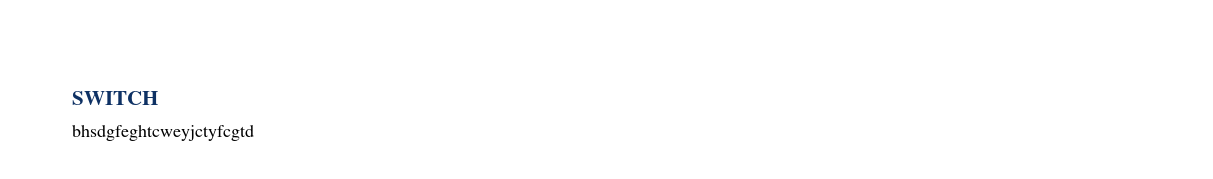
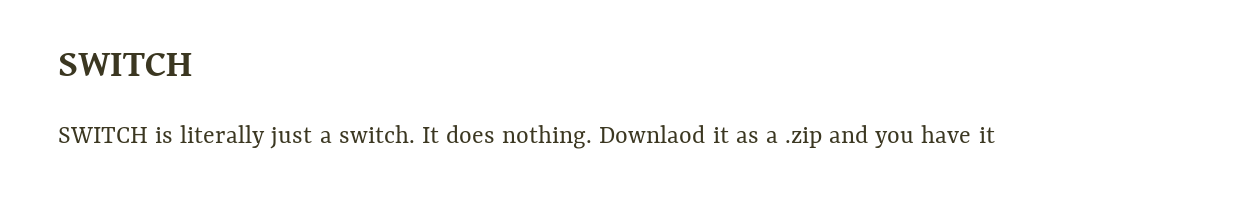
- bhsdgfeghtcweyjctyfcgtd
+ SWITCH is literally just a switch. It does nothing. Downlaod it as a .zip and you have it

